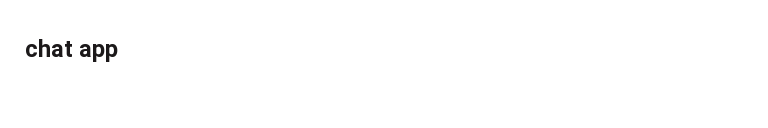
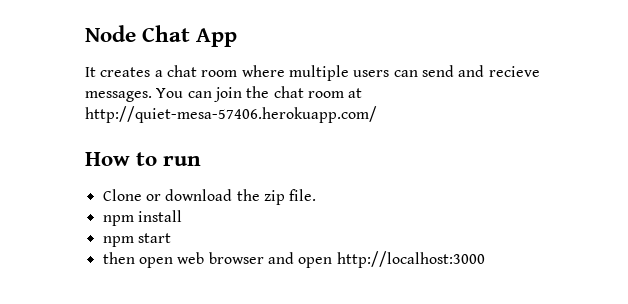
- chat app
+ Node Chat App
+ It creates a chat room where multiple users can send and recieve messages. You can join the chat room at http://quiet-mesa-57406.herokuapp.com/
+ How to run
+ Clone or download the zip file.
+ npm install
+ npm start
+ then open web browser and open http://localhost:3000

